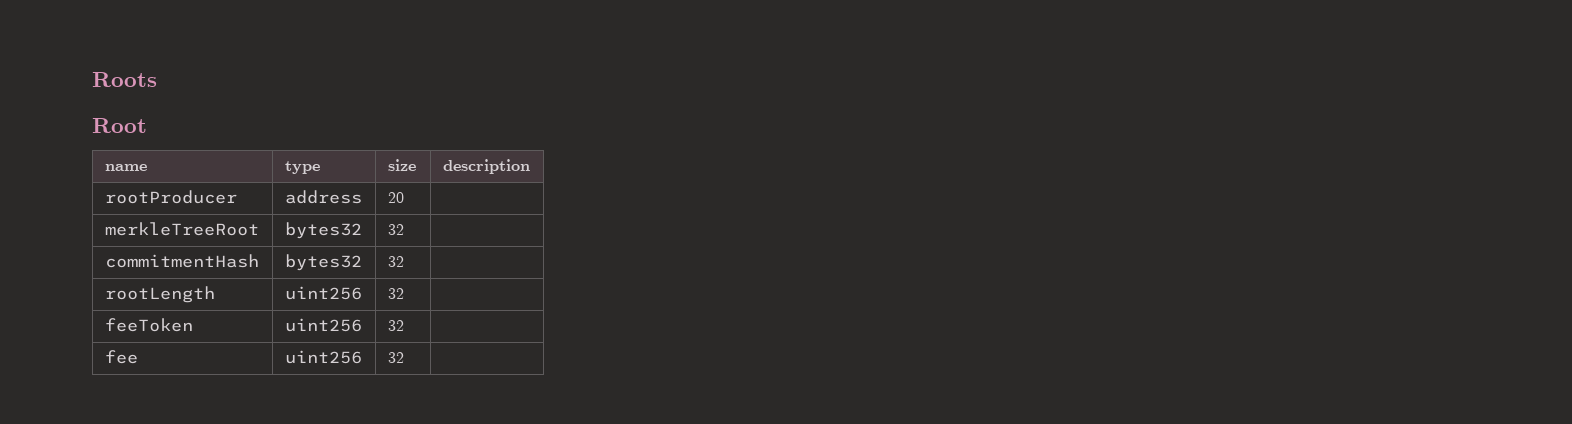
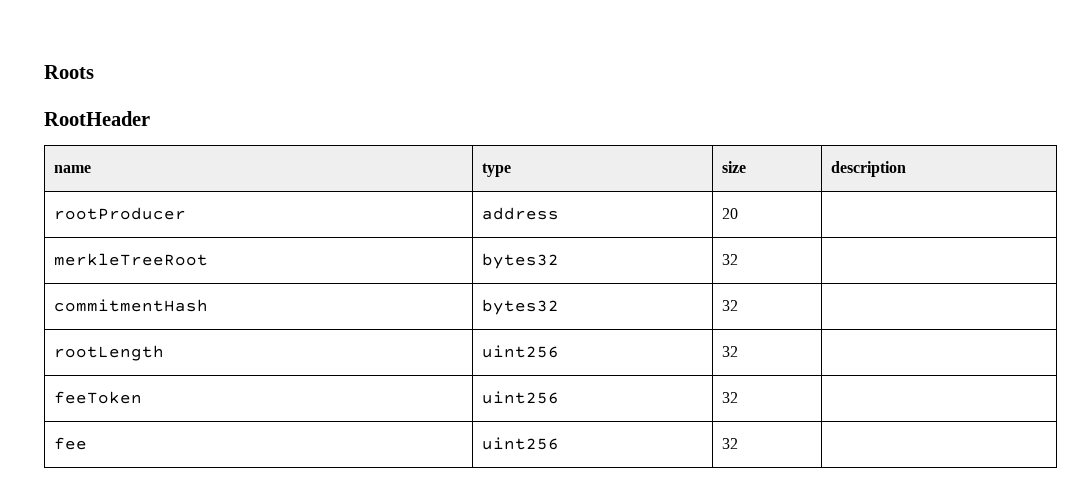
- Root
+ RootHeader

